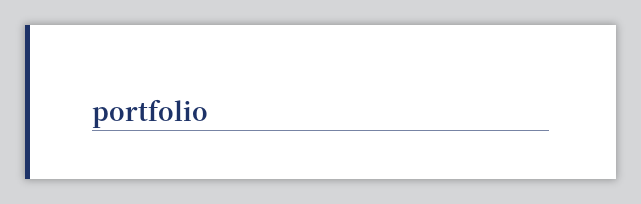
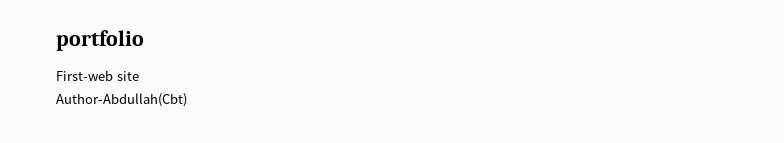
+ First-web site
+ Author-Abdullah(Cbt)

